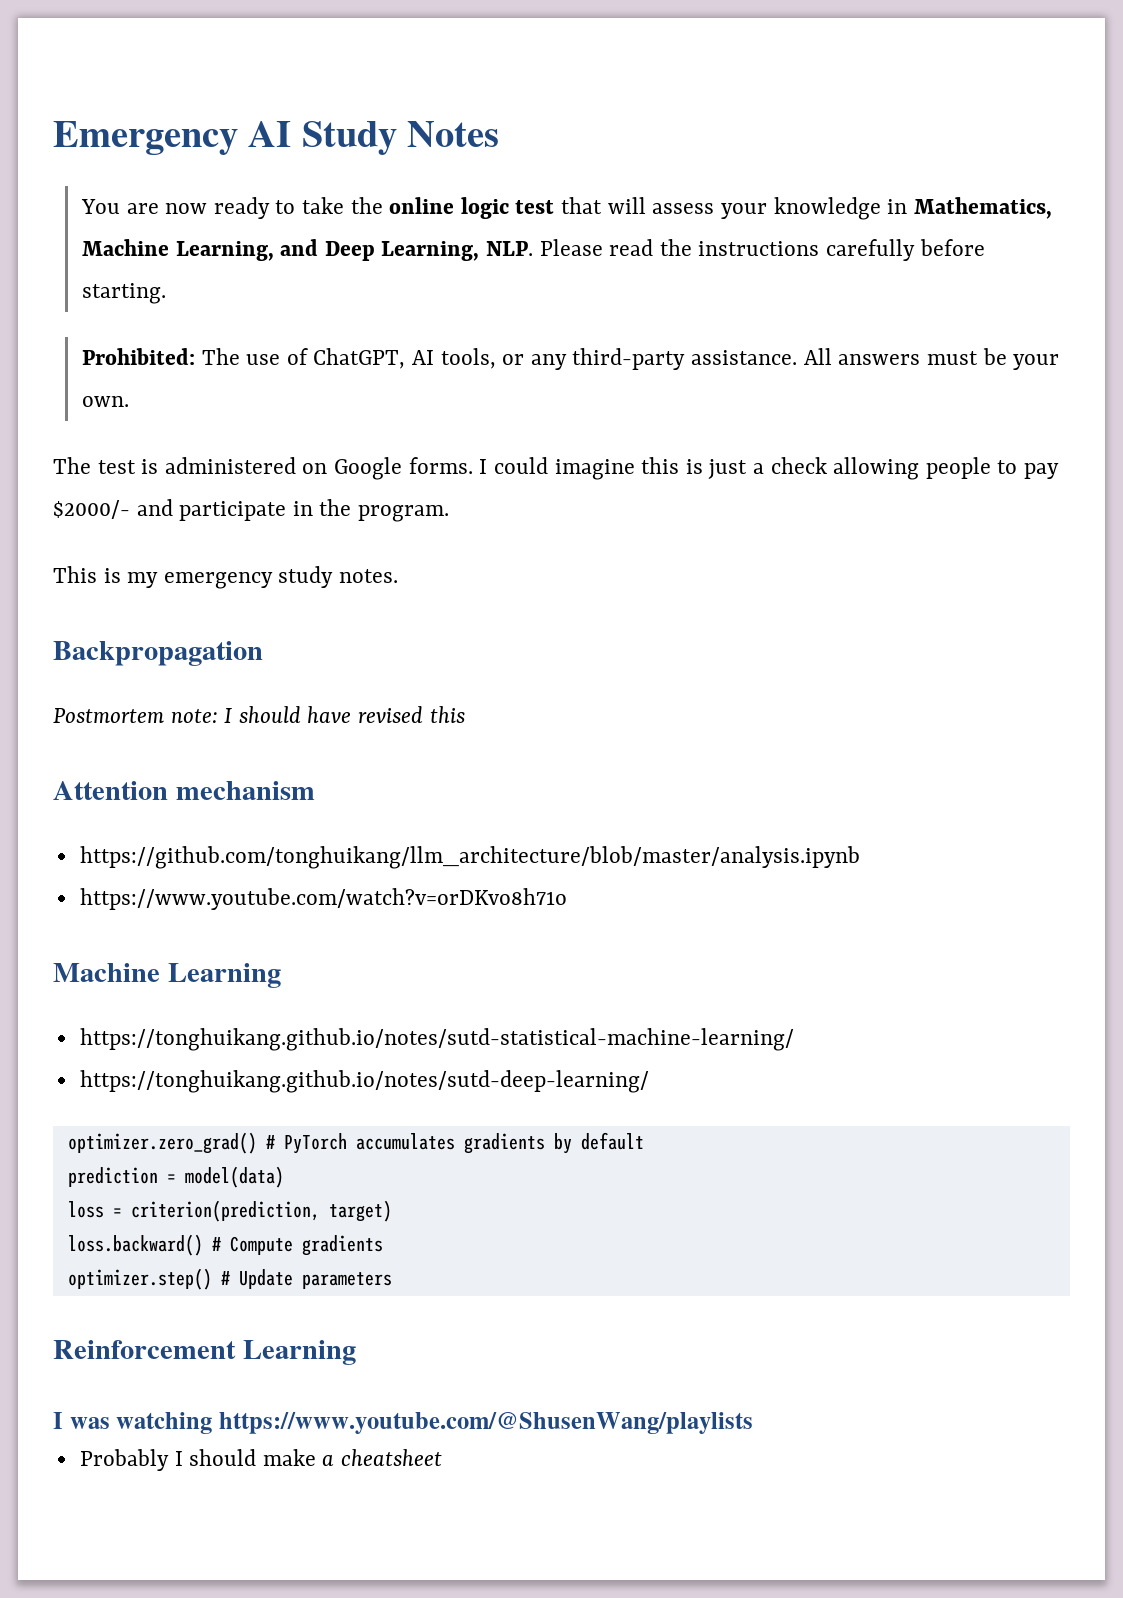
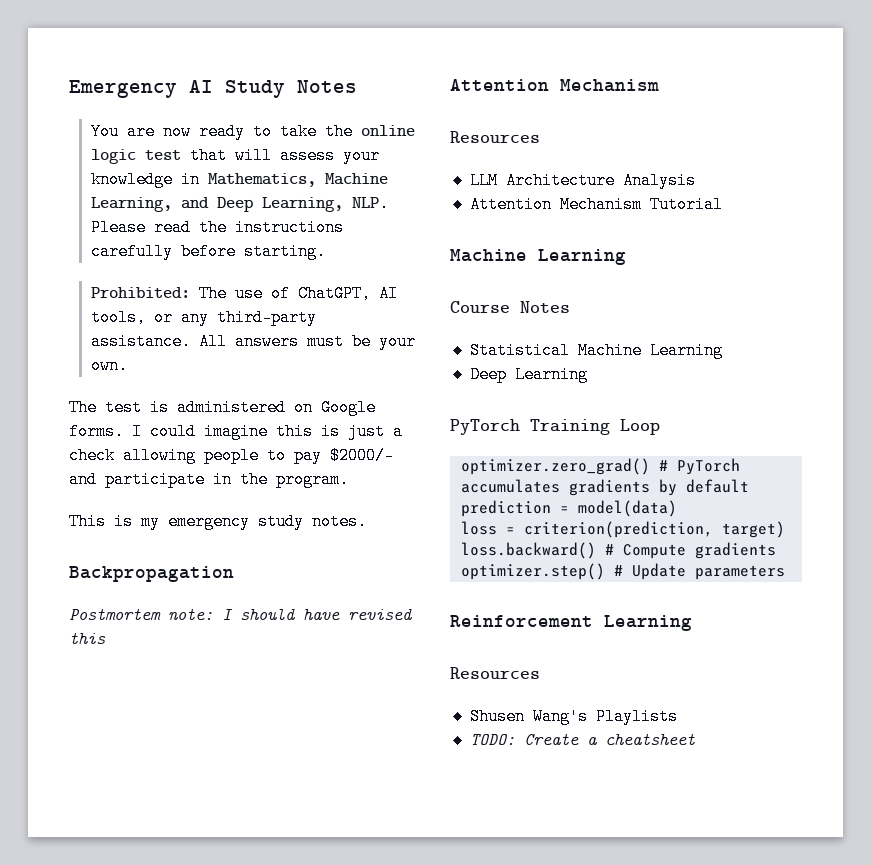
  Postmortem note: I should have revised this
- Attention mechanism
- https://github.com/tonghuikang/llm_architecture/blob/master/analysis.ipynb
- https://www.youtube.com/watch?v=orDKvo8h71o
+ Attention Mechanism
+ Resources
+ LLM Architecture Analysis
+ Attention Mechanism Tutorial
  Machine Learning
- https://tonghuikang.github.io/notes/sutd-statistical-machine-learning/
- https://tonghuikang.github.io/notes/sutd-deep-learning/
+ Course Notes
+ Statistical Machine Learning
+ Deep Learning
+ PyTorch Training Loop
  Reinforcement Learning
- I was watching https://www.youtube.com/@ShusenWang/playlists
- Probably I should make a cheatsheet
+ Resources
+ Shusen Wang's Playlists
+ TODO: Create a cheatsheet

